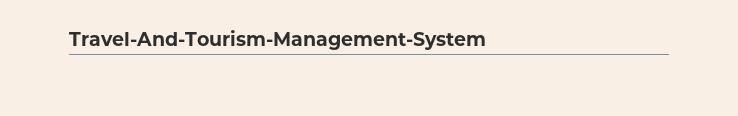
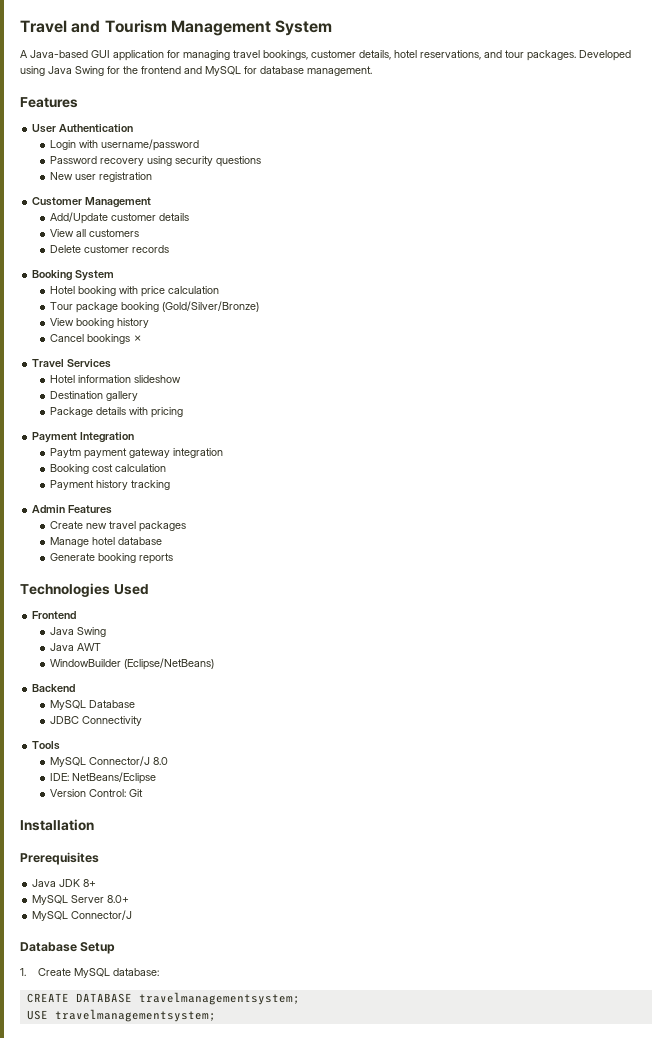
- Travel-And-Tourism-Management-System
+ Travel and Tourism Management System
+ A Java-based GUI application for managing travel bookings, customer details, hotel reservations, and tour packages. Developed using Java Swing for the frontend and MySQL for database management.
+ Features
+ User Authentication
+ Login with username/password
+ Password recovery using security questions
+ New user registration
+ Customer Management
+ Add/Update customer details
+ View all customers
+ Delete customer records
+ Booking System
+ Hotel booking with price calculation
+ Tour package booking (Gold/Silver/Bronze)
+ View booking history
+ Cancel bookings ✗
+ Travel Services
+ Hotel information slideshow
+ Destination gallery
+ Package details with pricing
+ Payment Integration
+ Paytm payment gateway integration
+ Booking cost calculation
+ Payment history tracking
+ Admin Features
+ Create new travel packages
+ Manage hotel database
+ Generate booking reports
+ Technologies Used
+ Frontend
+ Java Swing
+ Java AWT
+ WindowBuilder (Eclipse/NetBeans)
+ Backend
+ MySQL Database
+ JDBC Connectivity
+ Tools
+ MySQL Connector/J 8.0
+ IDE: NetBeans/Eclipse
+ Version Control: Git
+ Installation
+ Prerequisites
+ Java JDK 8+
+ MySQL Server 8.0+
+ MySQL Connector/J
+ Database Setup
+ 1. Create MySQL database:
+ CREATE DATABASE travelmanagementsystem;
+ USE travelmanagementsystem;

